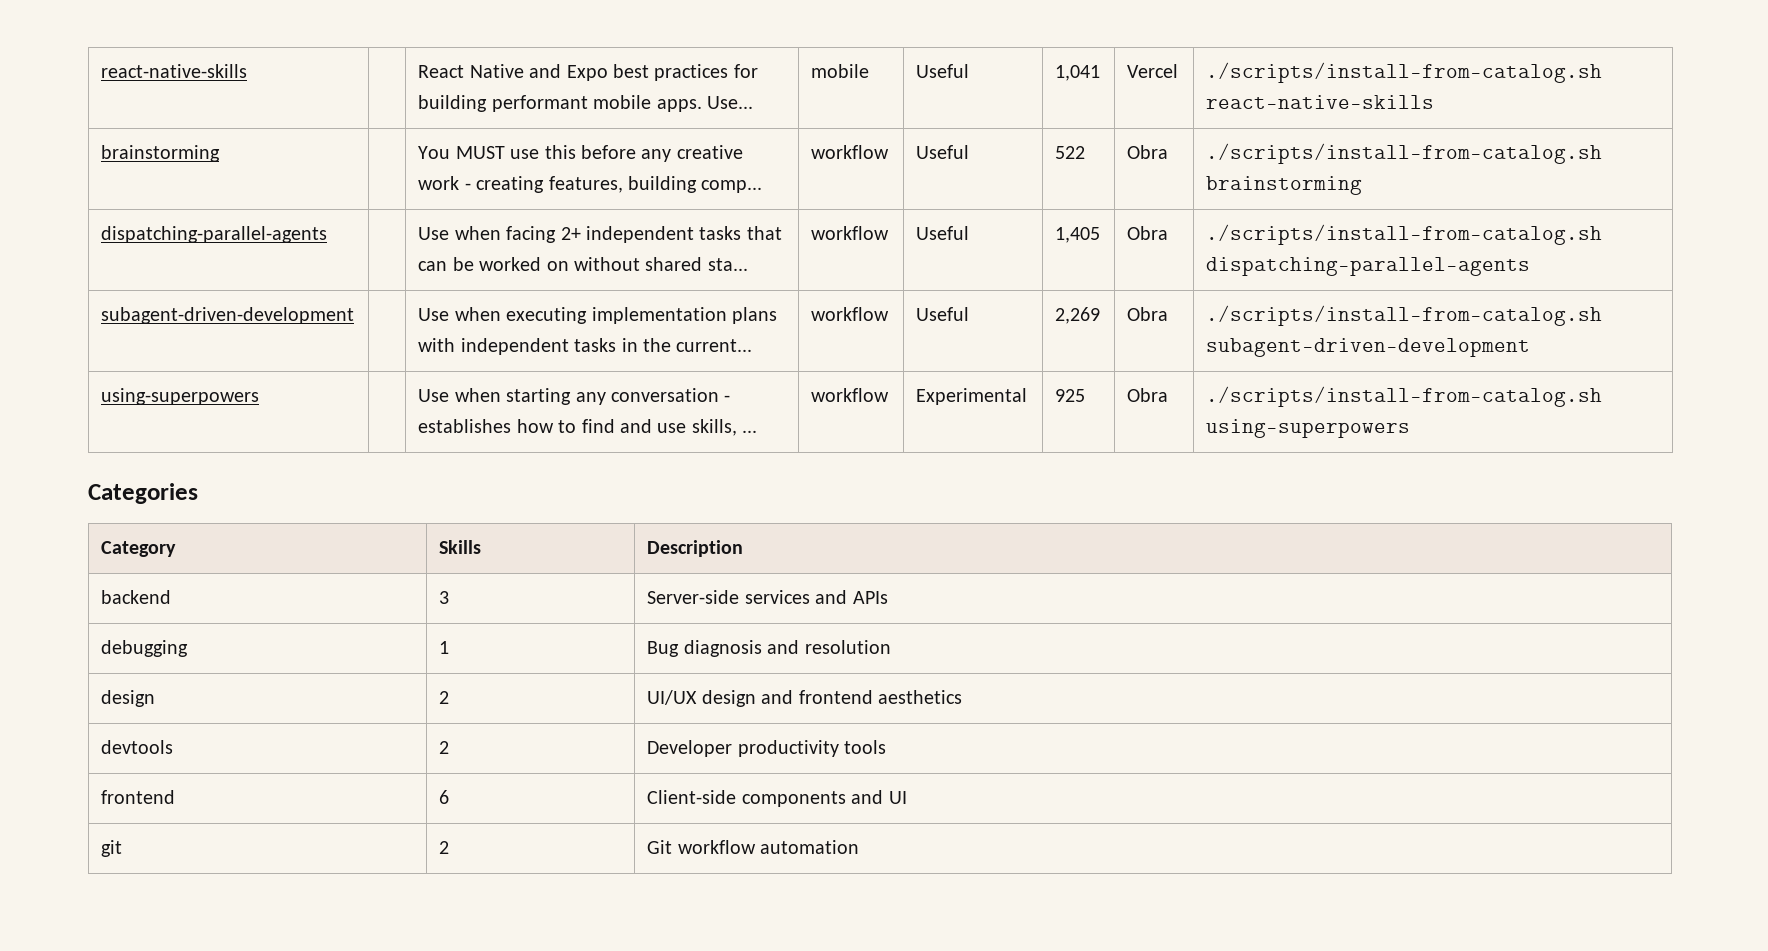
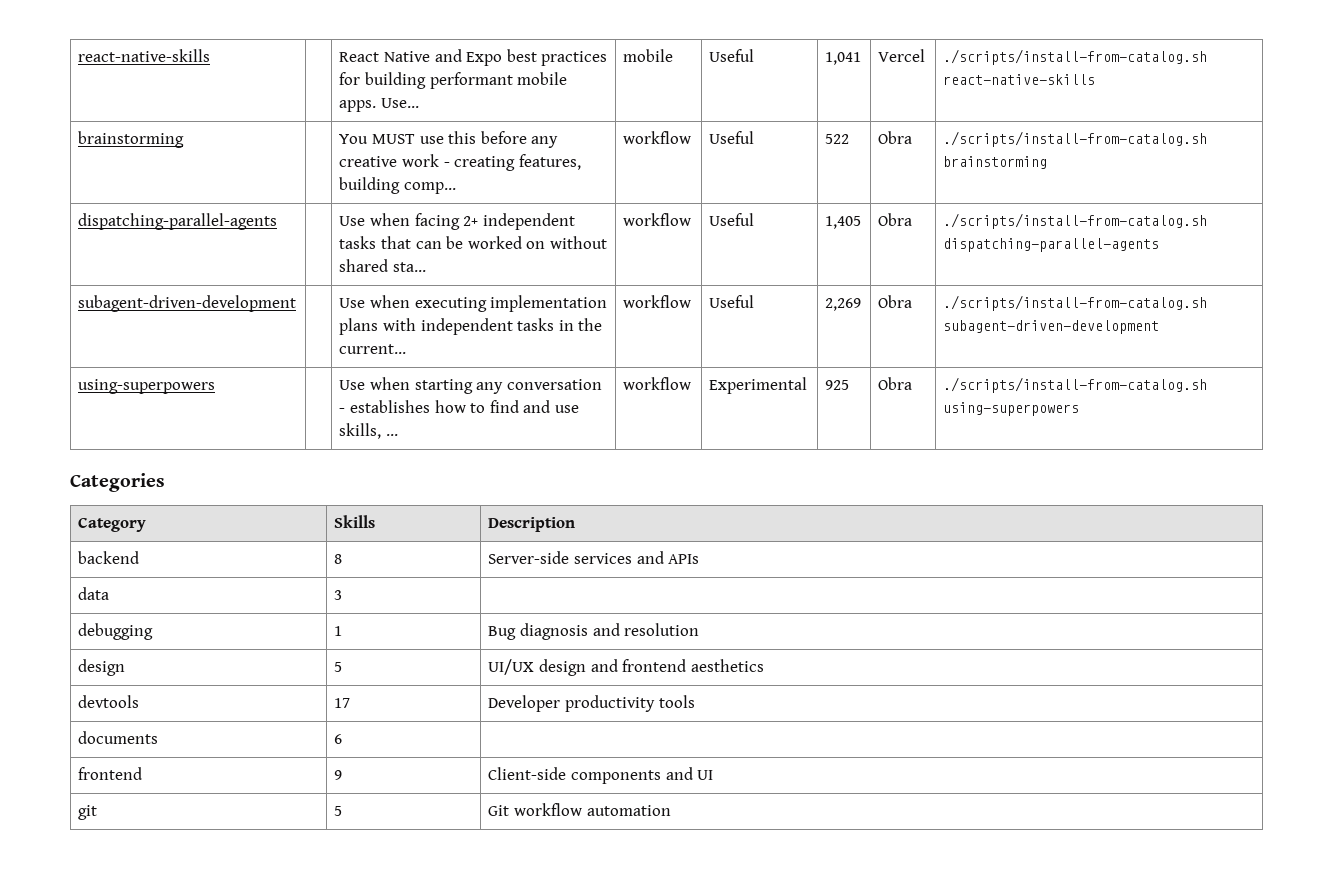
- backend | 3 | Server-side services and APIs
+ backend | 8 | Server-side services and APIs
+ data | 3 |
- design | 2 | UI/UX design and frontend aesthetics
+ design | 5 | UI/UX design and frontend aesthetics
- devtools | 2 | Developer productivity tools
+ devtools | 17 | Developer productivity tools
+ documents | 6 |
- frontend | 6 | Client-side components and UI
+ frontend | 9 | Client-side components and UI
- git | 2 | Git workflow automation
+ git | 5 | Git workflow automation

